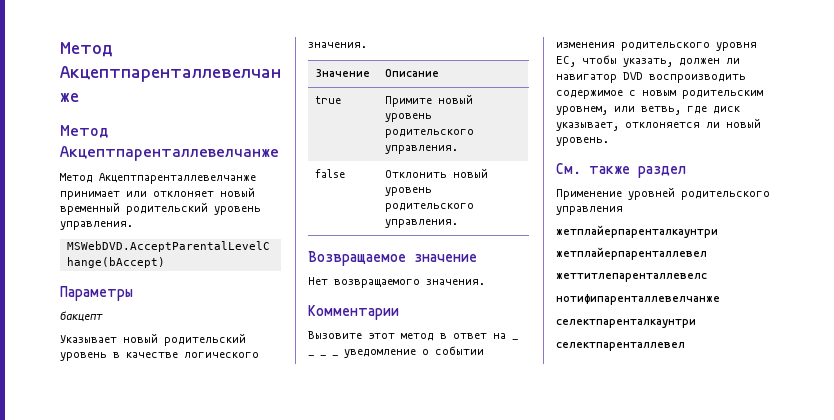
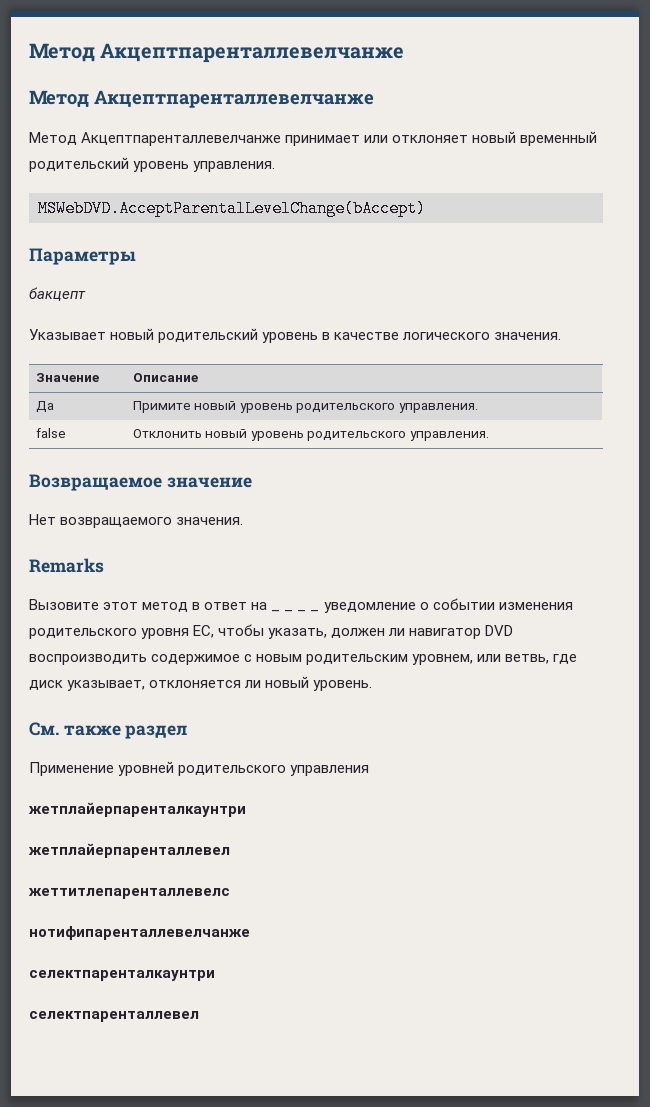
- true | Примите новый уровень родительского управления.
+ Да | Примите новый уровень родительского управления.
- Комментарии
+ Remarks

